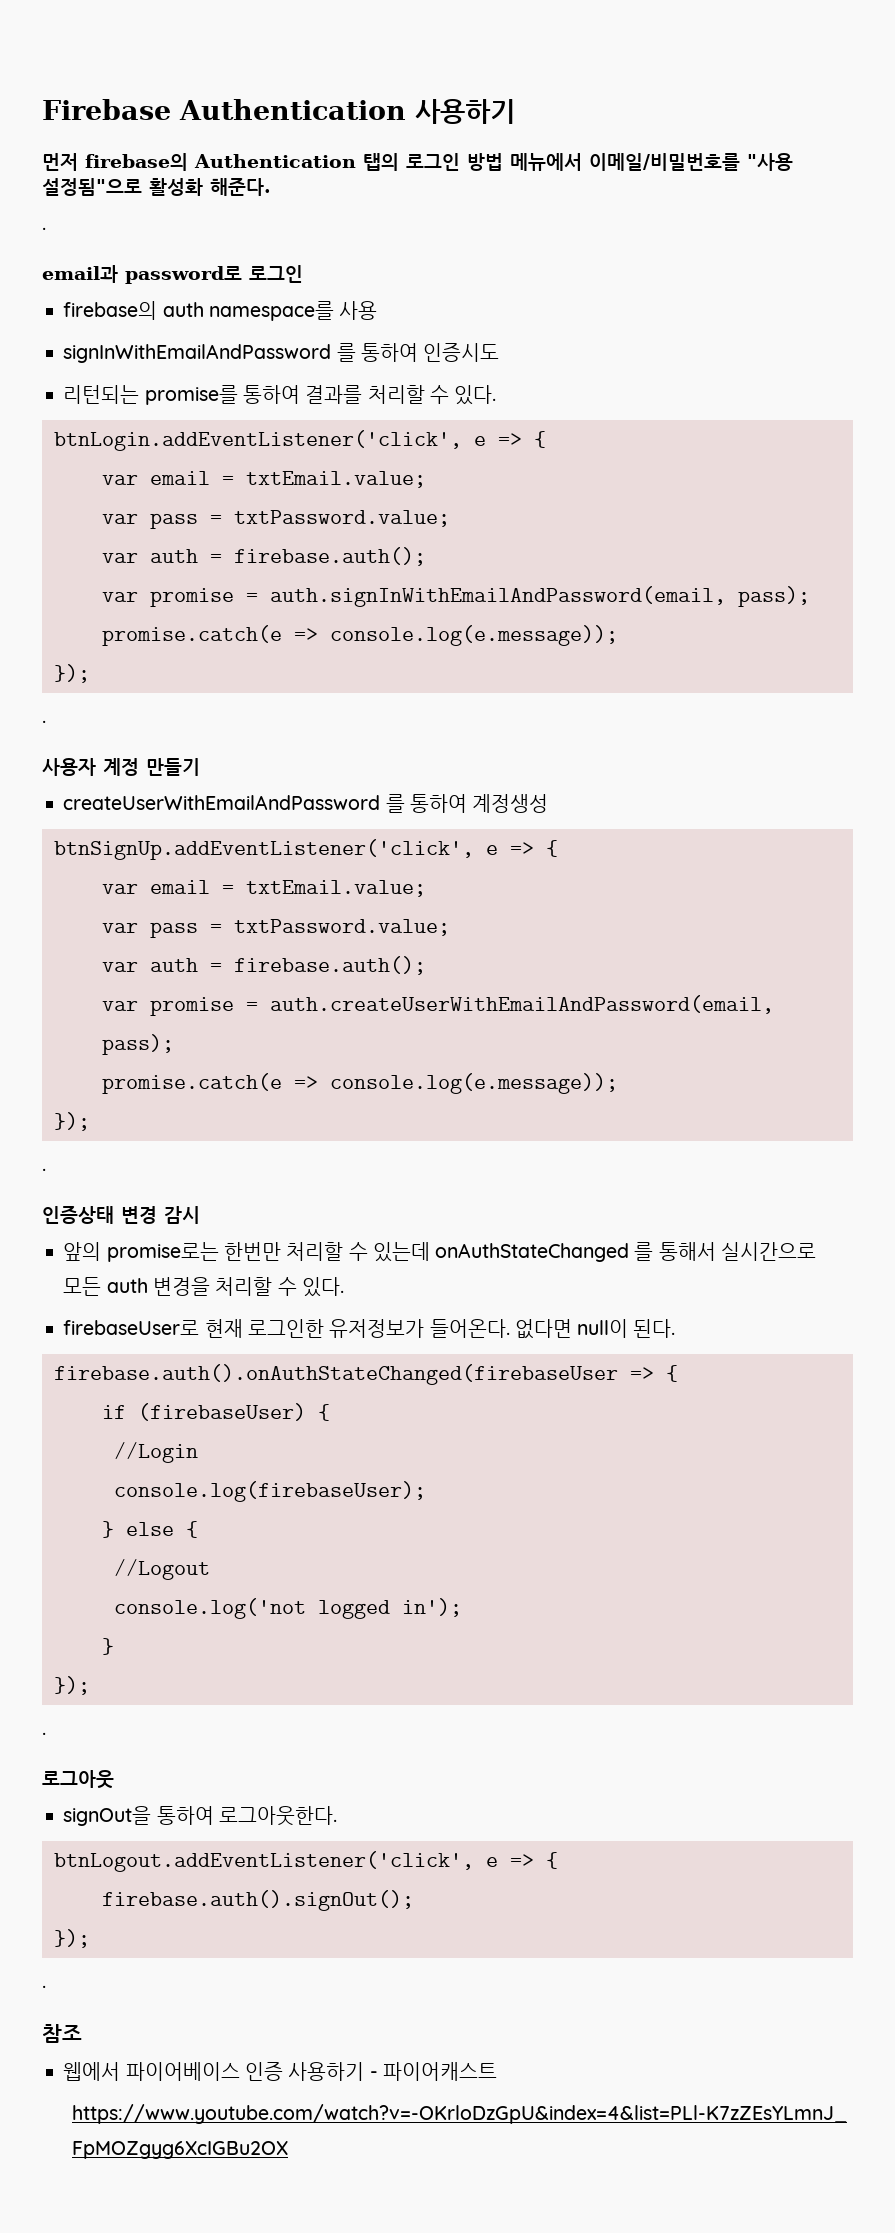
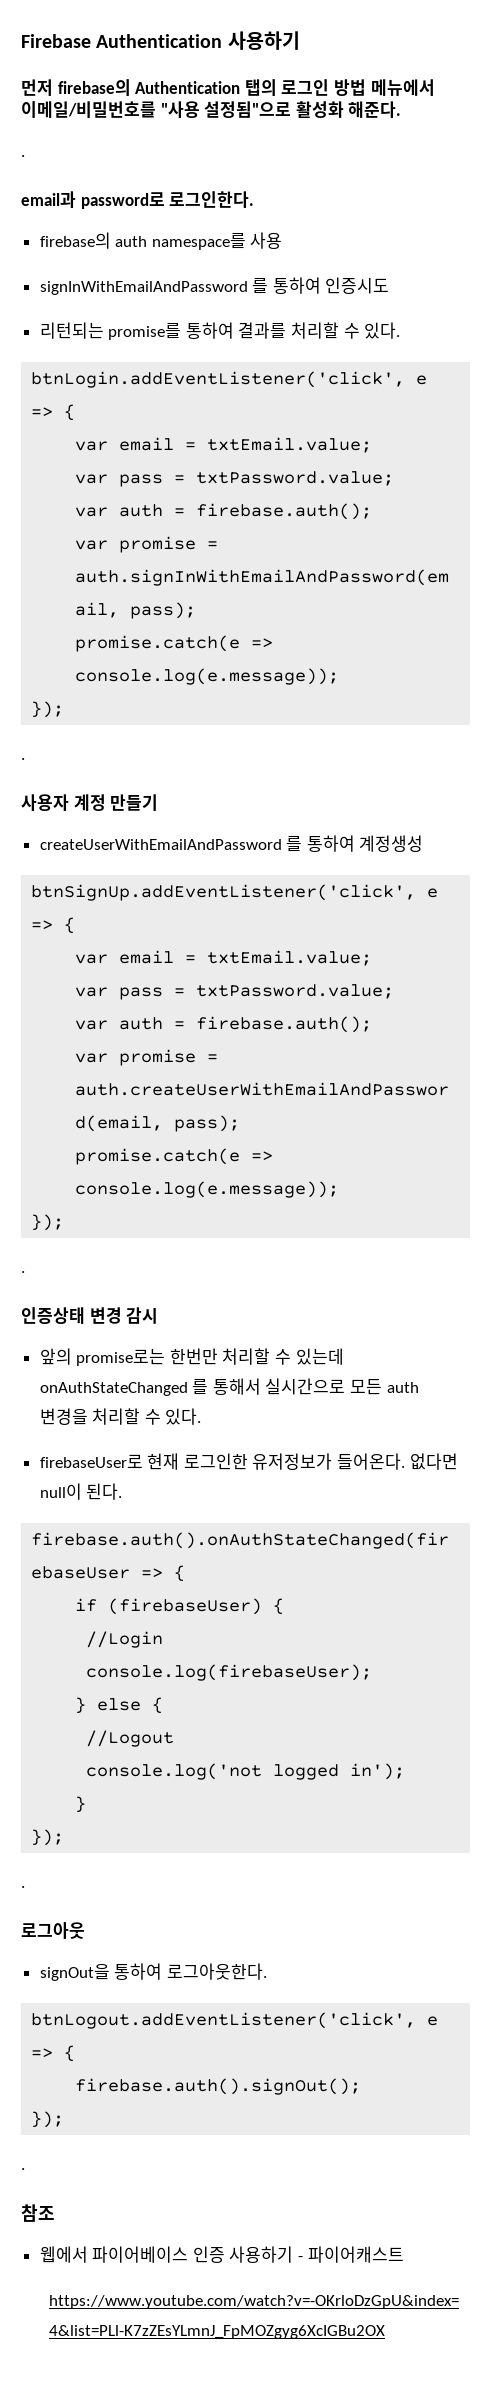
- email과 password로 로그인
+ email과 password로 로그인한다.

